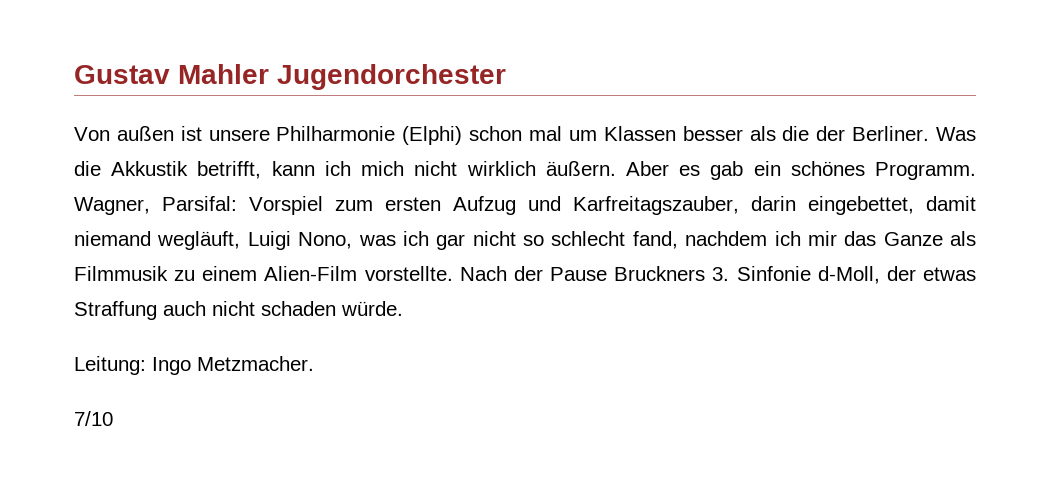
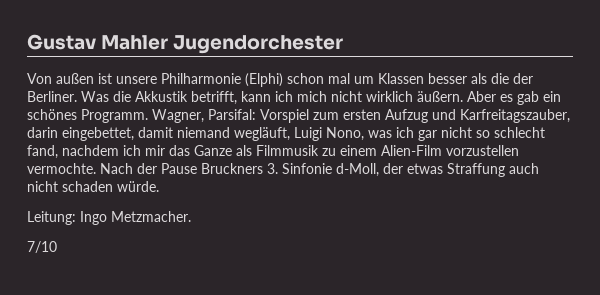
- Wagner, Parsifal: Vorspiel zum ersten Aufzug und Karfreitagszauber, darin eingebettet, damit niemand wegläuft, Luigi Nono, was ich gar nicht so schlecht fand, nachdem ich mir das Ganze als Filmmusik zu einem Alien-Film vorstellte.
+ Wagner, Parsifal: Vorspiel zum ersten Aufzug und Karfreitagszauber, darin eingebettet, damit niemand wegläuft, Luigi Nono, was ich gar nicht so schlecht fand, nachdem ich mir das Ganze als Filmmusik zu einem Alien-Film vorzustellen vermochte.

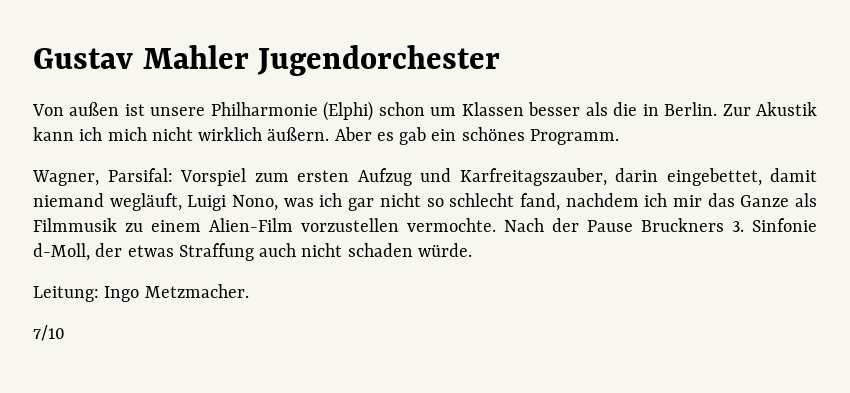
- Von außen ist unsere Philharmonie (Elphi) schon mal um Klassen besser als die der Berliner. Was die Akkustik betrifft, kann ich mich nicht wirklich äußern.
+ Von außen ist unsere Philharmonie (Elphi) schon um Klassen besser als die in Berlin. Zur Akustik kann ich mich nicht wirklich äußern.
- Aber es gab ein schönes Programm. Wagner, Parsifal: Vorspiel zum ersten Aufzug und Karfreitagszauber, darin eingebettet, damit niemand wegläuft, Luigi Nono, was ich gar nicht so schlecht fand, nachdem ich mir das Ganze als Filmmusik zu einem Alien-Film vorzustellen vermochte.
+ Aber es gab ein schönes Programm.
+ Wagner, Parsifal: Vorspiel zum ersten Aufzug und Karfreitagszauber, darin eingebettet, damit niemand wegläuft, Luigi Nono, was ich gar nicht so schlecht fand, nachdem ich mir das Ganze als Filmmusik zu einem Alien-Film vorzustellen vermochte.

